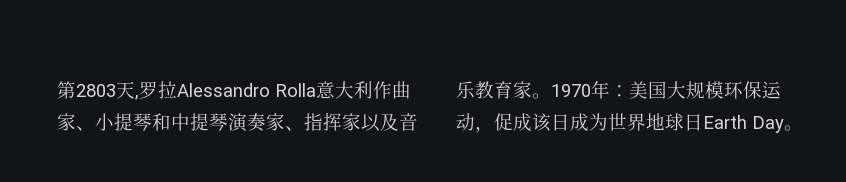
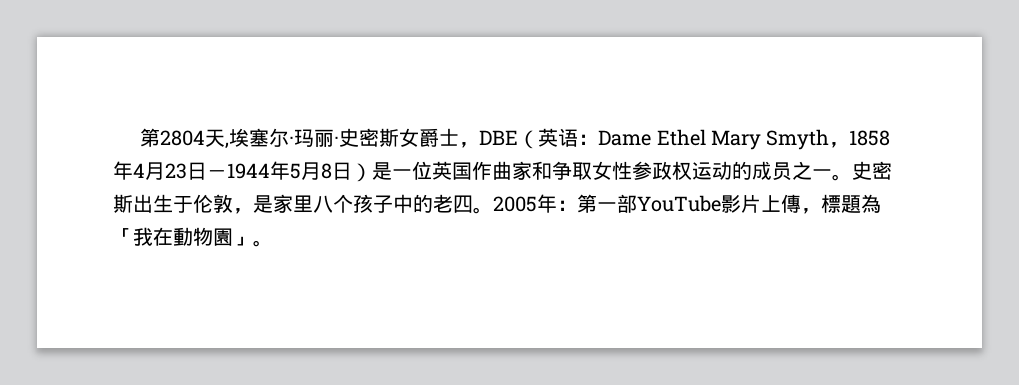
- 第2803天,罗拉Alessandro Rolla意大利作曲家、小提琴和中提琴演奏家、指挥家以及音乐教育家。1970年：美国大规模环保运动，促成该日成为世界地球日Earth Day。
+ 第2804天,埃塞尔·玛丽·史密斯女爵士，DBE（英语：Dame Ethel Mary Smyth，1858年4月23日－1944年5月8日）是一位英国作曲家和争取女性参政权运动的成员之一。史密斯出生于伦敦，是家里八个孩子中的老四。2005年：第一部YouTube影片上傳，標題為「我在動物園」。

